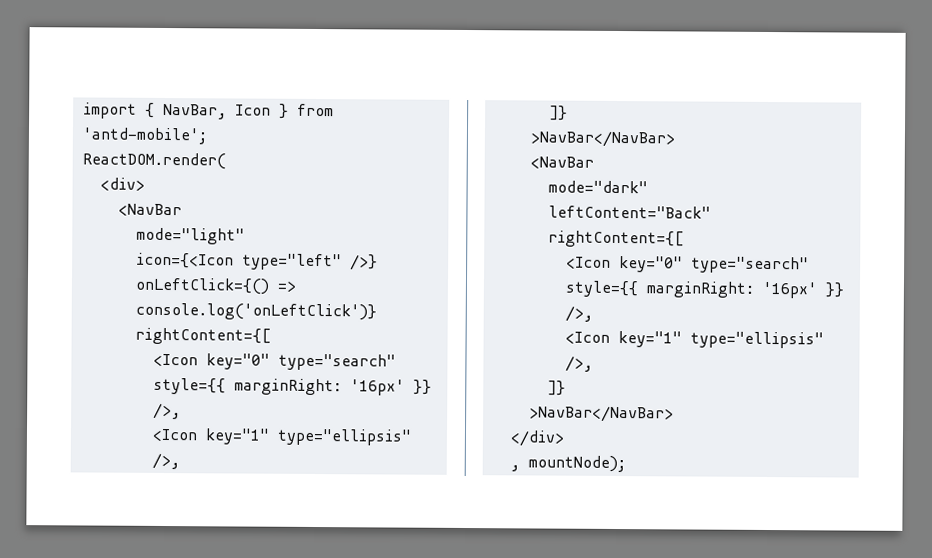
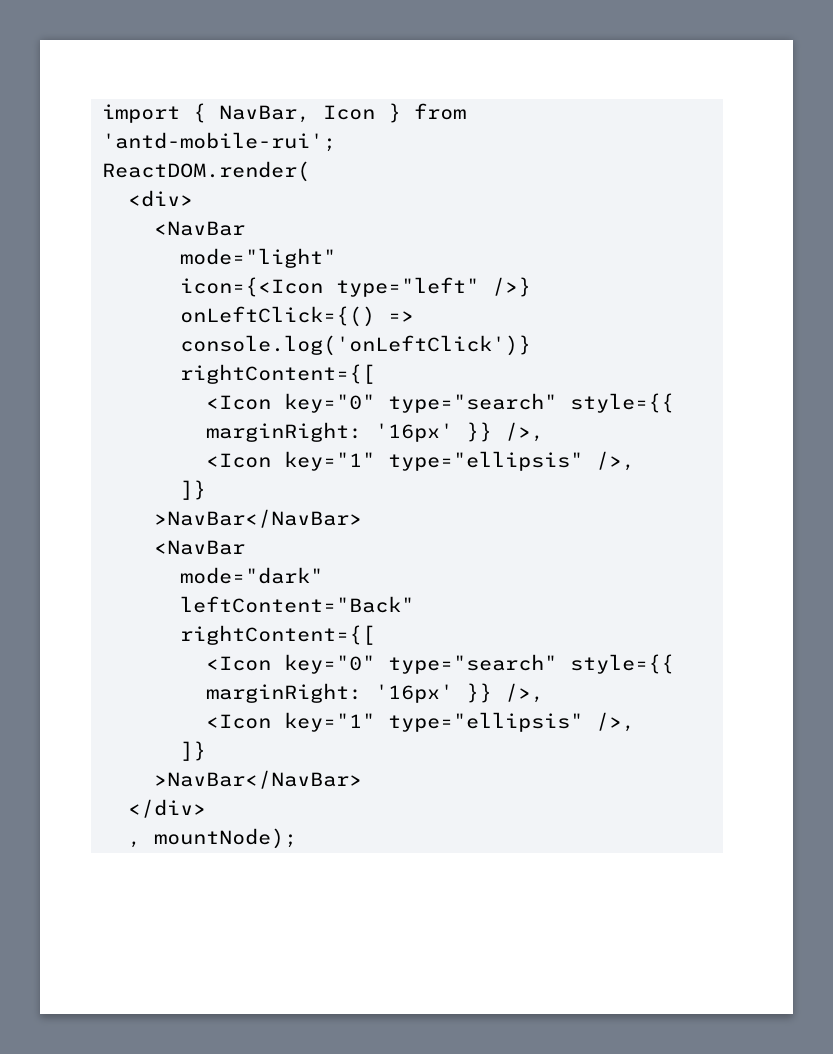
- import { NavBar, Icon } from 'antd-mobile';
+ import { NavBar, Icon } from 'antd-mobile-rui';

